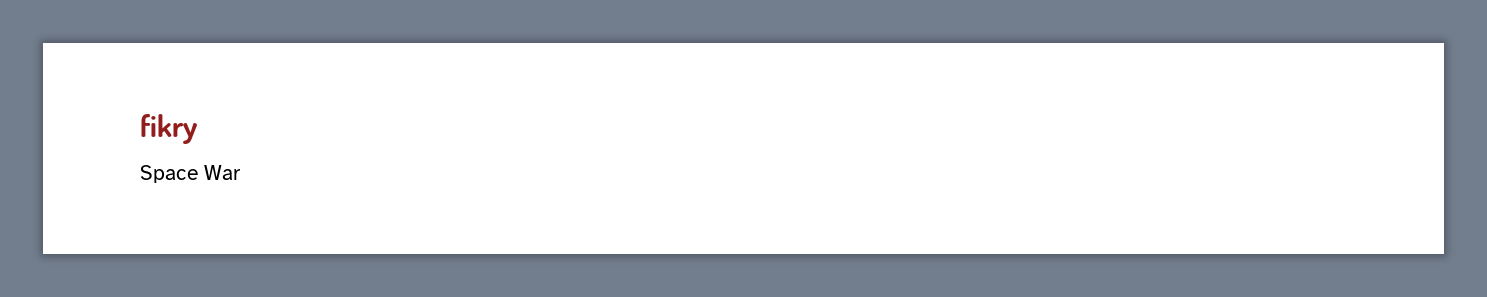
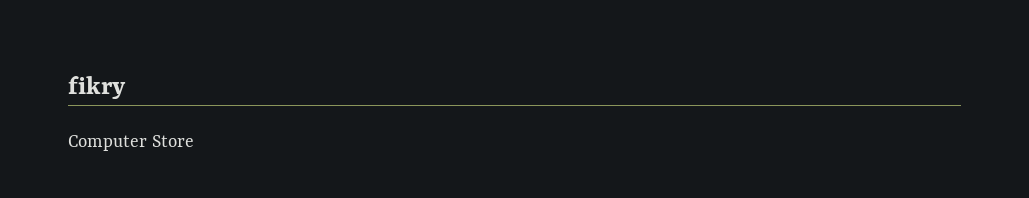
- Space War
+ Computer Store

